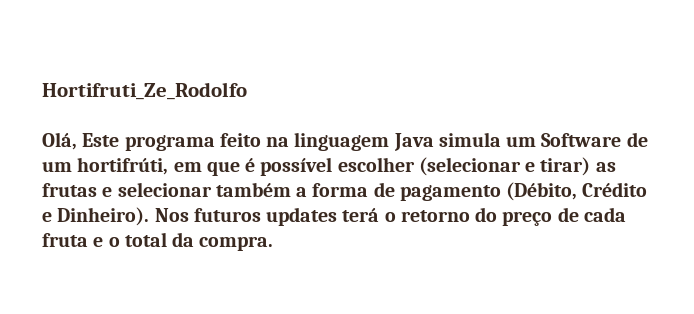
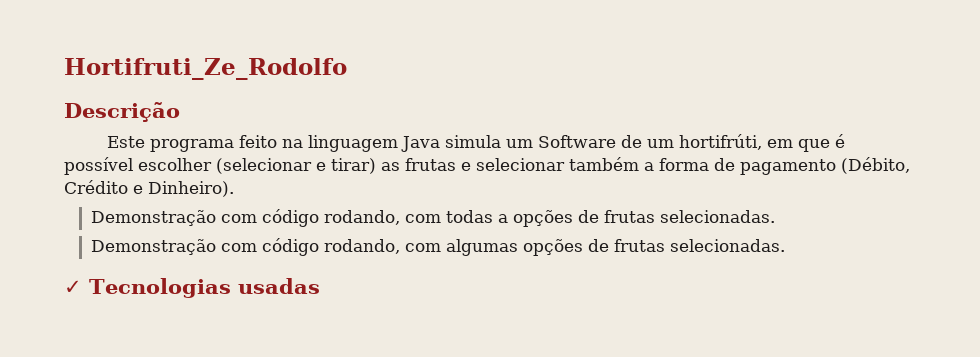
- Olá, Este programa feito na linguagem Java simula um Software de um hortifrúti, em que é possível escolher (selecionar e tirar) as frutas e selecionar também a forma de pagamento (Débito, Crédito e Dinheiro). Nos futuros updates terá o retorno do preço de cada fruta e o total da compra.
+ Descrição
+ Este programa feito na linguagem Java simula um Software de um hortifrúti, em que é possível escolher (selecionar e tirar) as frutas e selecionar também a forma de pagamento (Débito, Crédito e Dinheiro).
+ Demonstração com código rodando, com todas a opções de frutas selecionadas.
+ Demonstração com código rodando, com algumas opções de frutas selecionadas.
+ ✓ Tecnologias usadas

